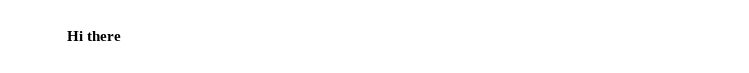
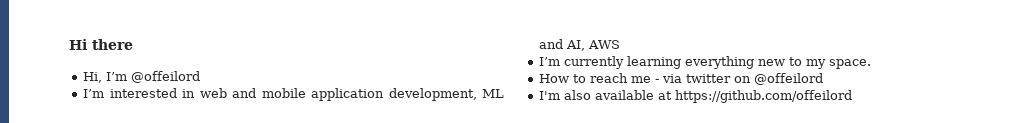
+ Hi, I’m @offeilord
+ I’m interested in web and mobile application development, ML and AI, AWS
+ I’m currently learning everything new to my space.
+ How to reach me - via twitter on @offeilord
+ I'm also available at https://github.com/offeilord

